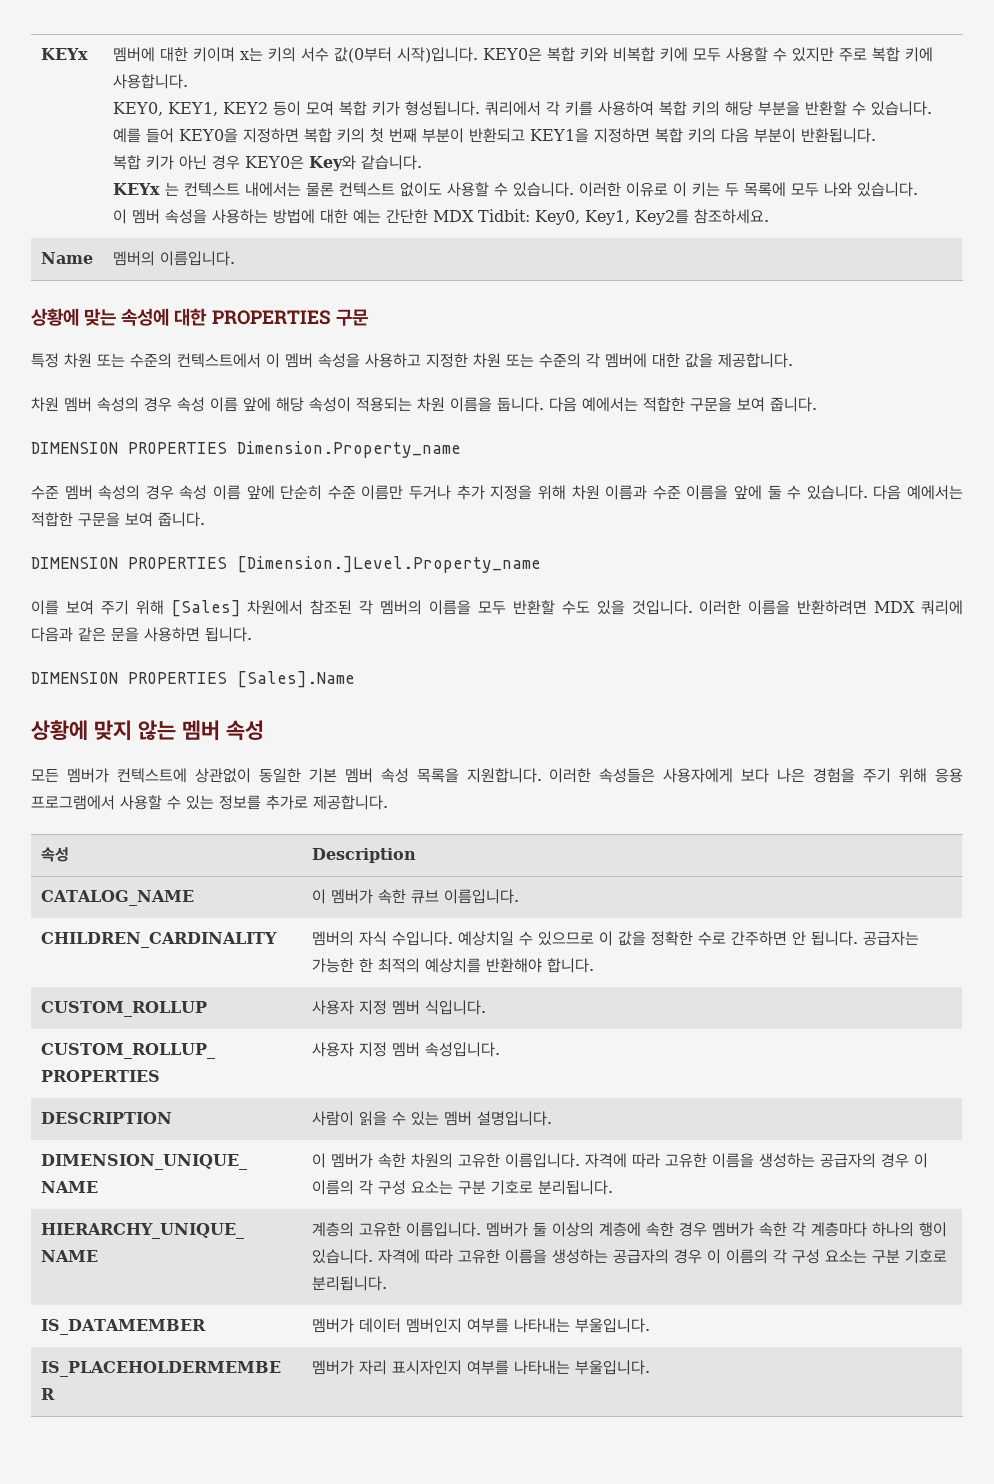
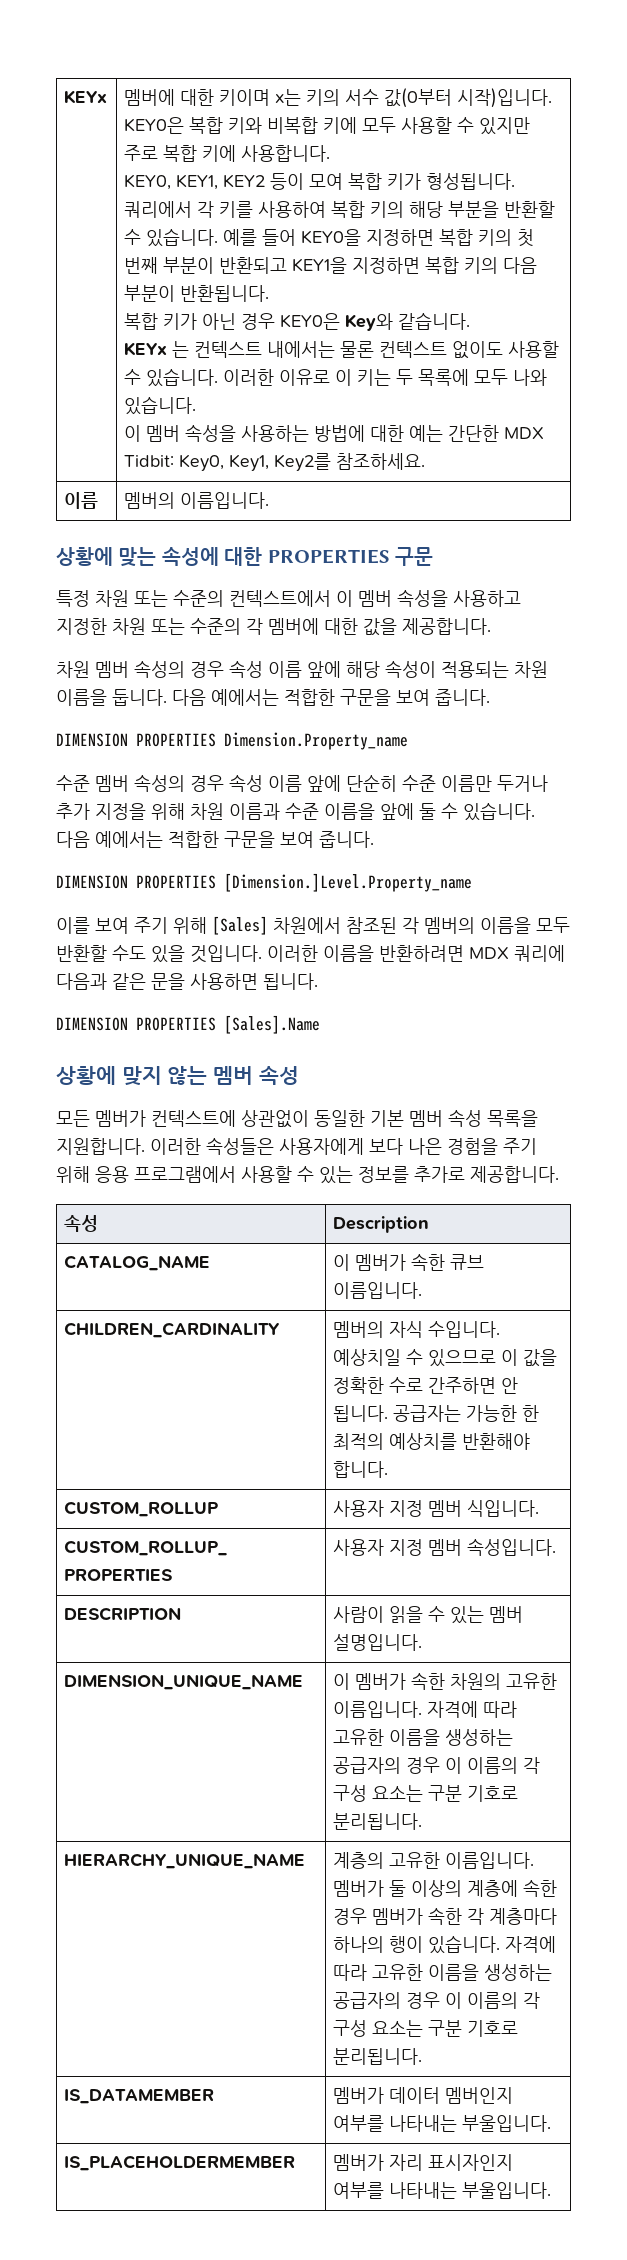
- Name | 멤버의 이름입니다.
+ 이름 | 멤버의 이름입니다.

